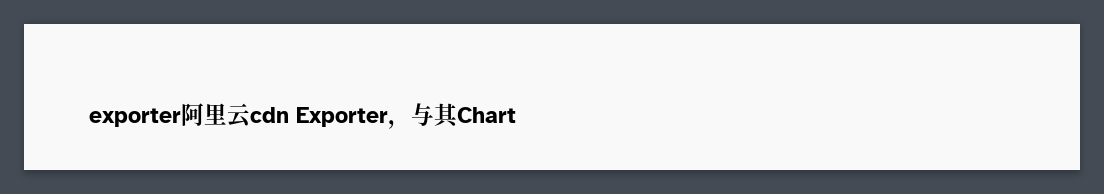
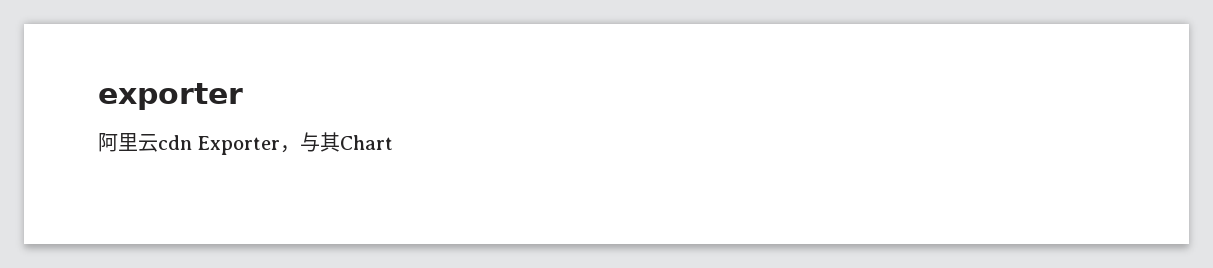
- exporter阿里云cdn Exporter，与其Chart
+ exporter
+ 阿里云cdn Exporter，与其Chart

